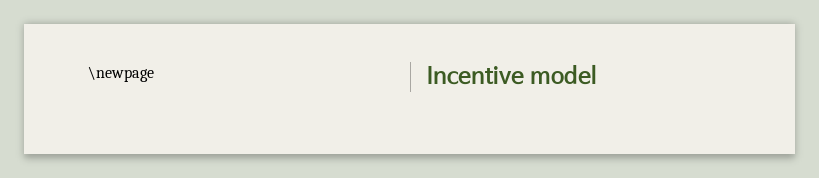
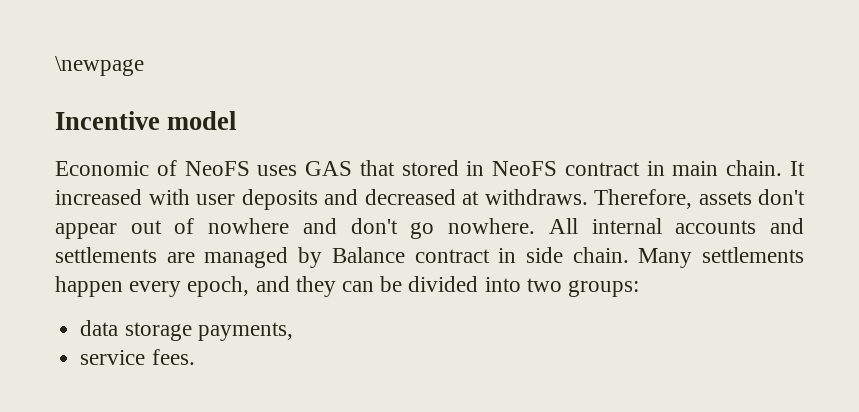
+ Economic of NeoFS uses GAS that stored in NeoFS contract in main chain. It increased with user deposits and decreased at withdraws. Therefore, assets don't appear out of nowhere and don't go nowhere. All internal accounts and settlements are managed by Balance contract in side chain. Many settlements happen every epoch, and they can be divided into two groups:
+ data storage payments,
+ service fees.

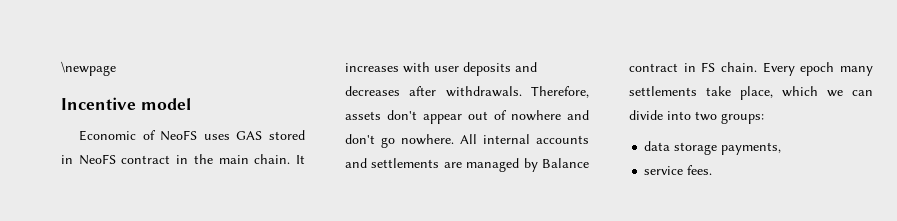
- Economic of NeoFS uses GAS that stored in NeoFS contract in main chain.
+ Economic of NeoFS uses GAS stored in NeoFS contract in the main chain.
- It increased with user deposits and decreased at withdraws.
+ It increases with user deposits and decreases after withdrawals.
- All internal accounts and settlements are managed by Balance contract in side chain. Many settlements happen every epoch, and they can be divided into two groups:
+ All internal accounts and settlements are managed by Balance contract in FS chain. Every epoch many settlements take place, which we can divide into two groups:

